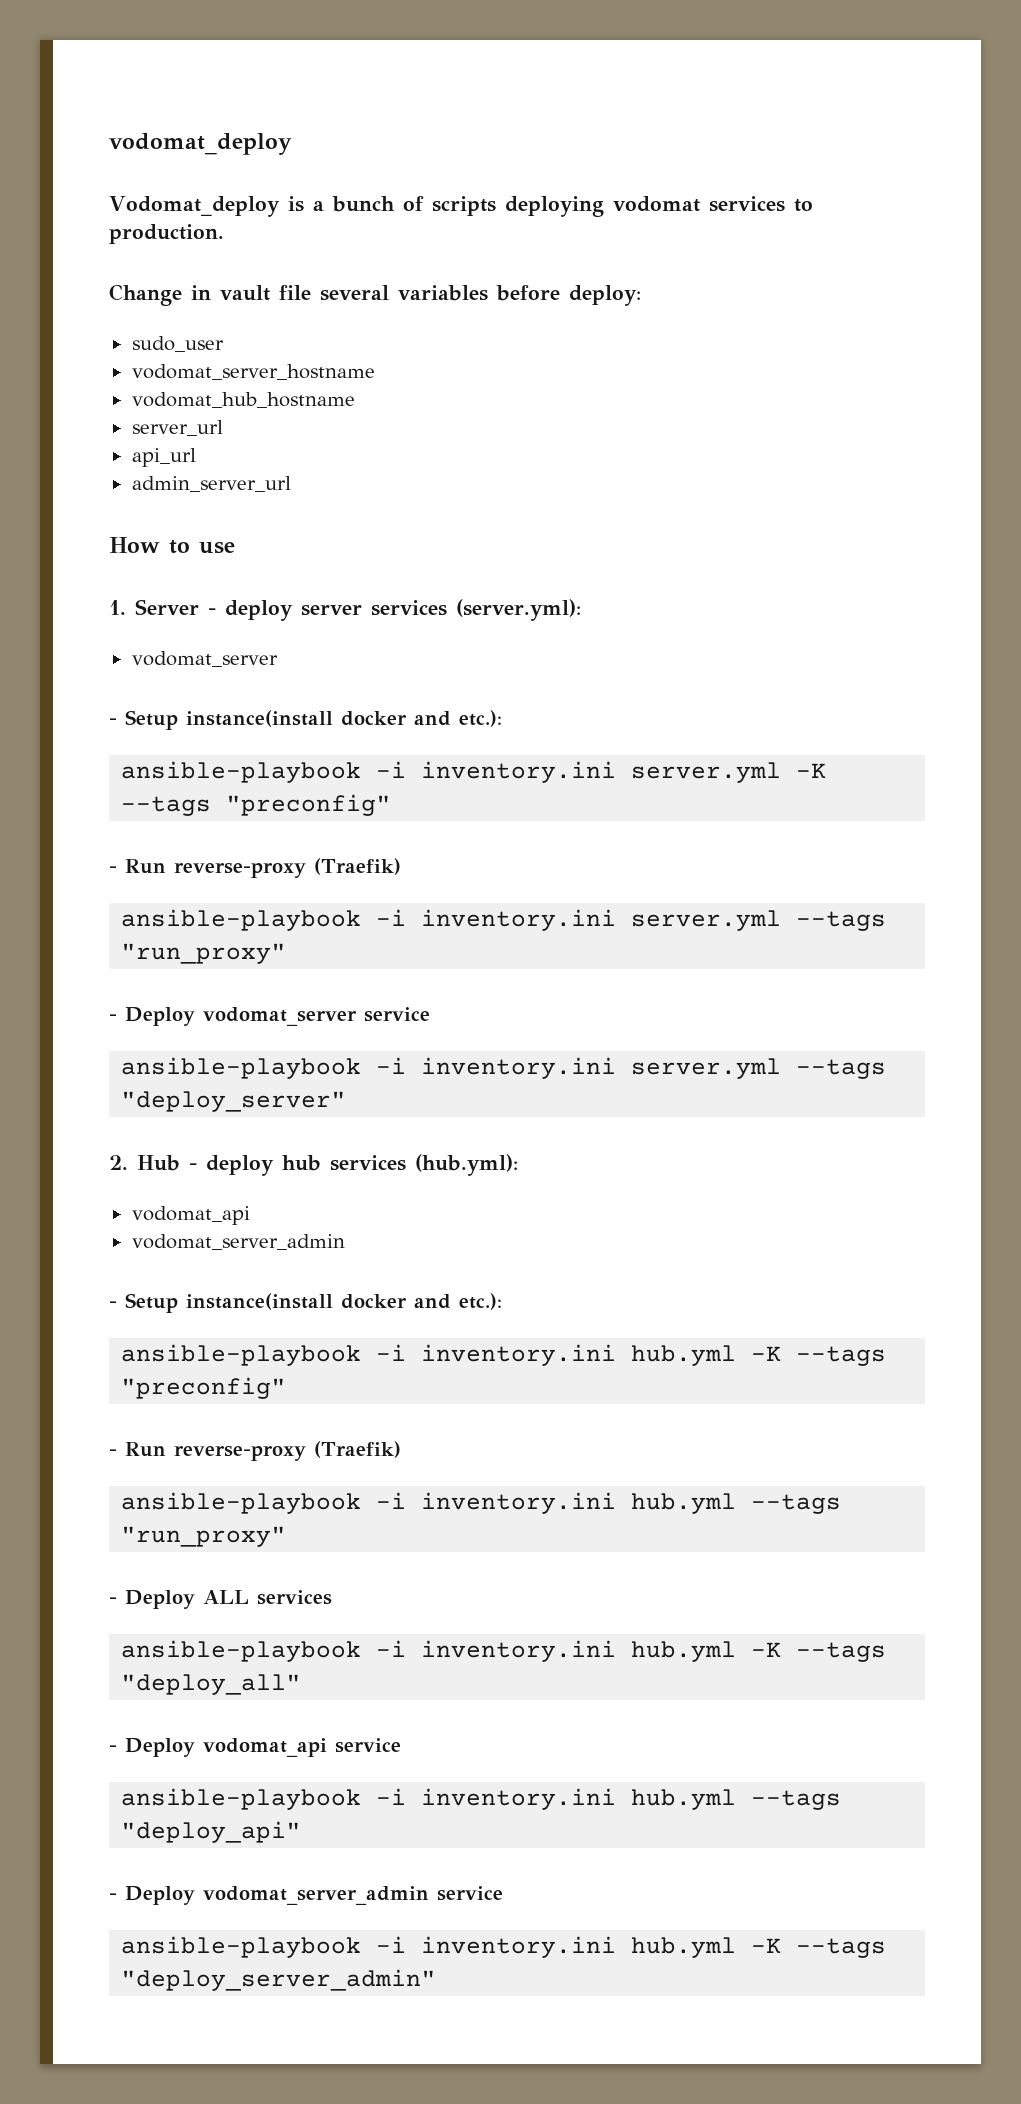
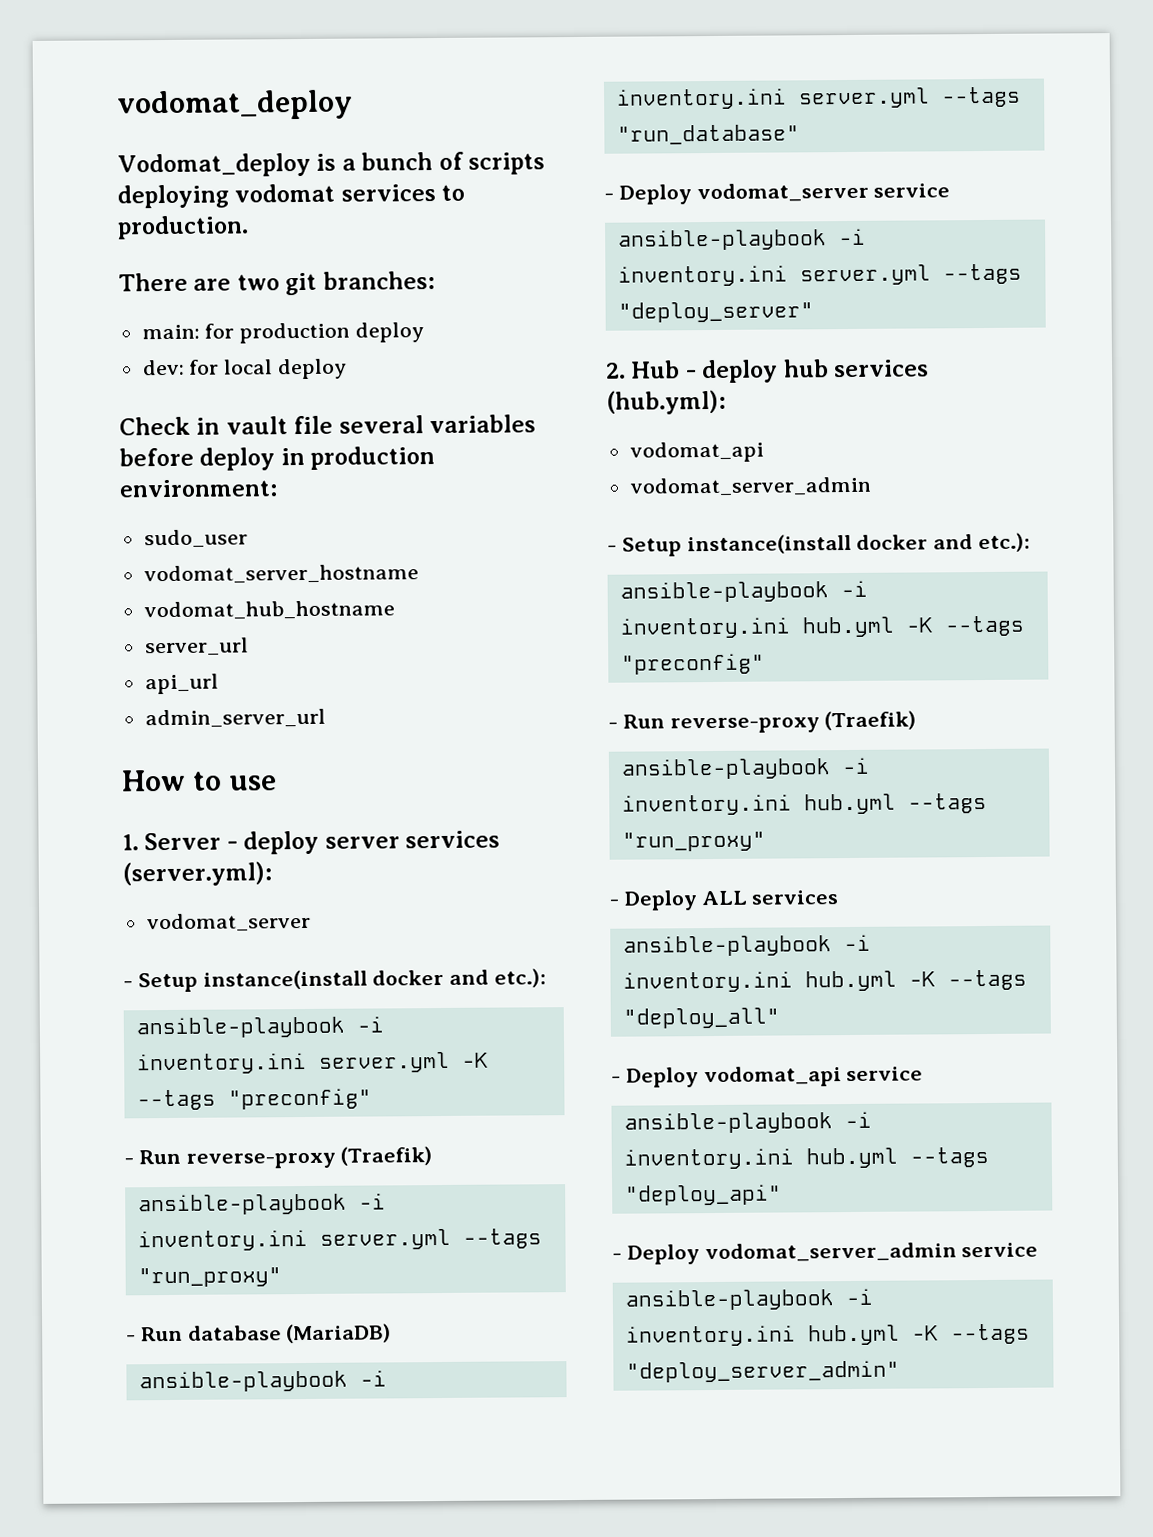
- Change in vault file several variables before deploy:
+ There are two git branches:
+ main: for production deploy
+ dev: for local deploy
+ Check in vault file several variables before deploy in production environment:
+ - Run database (MariaDB)
+ ansible-playbook -i inventory.ini server.yml --tags "run_database"

